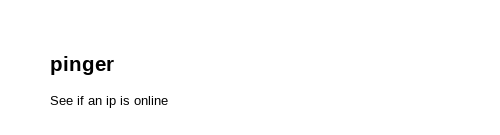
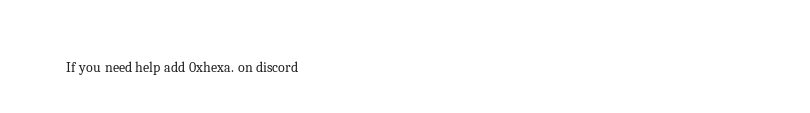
- pinger
- See if an ip is online
+ If you need help add 0xhexa. on discord

